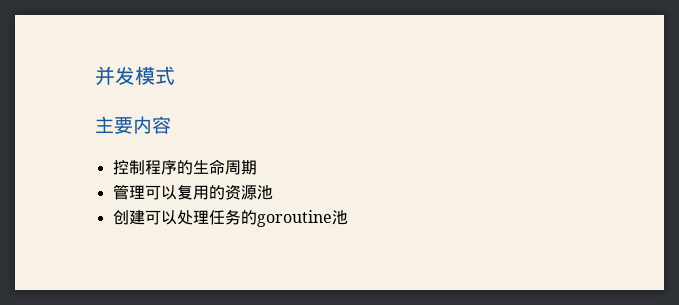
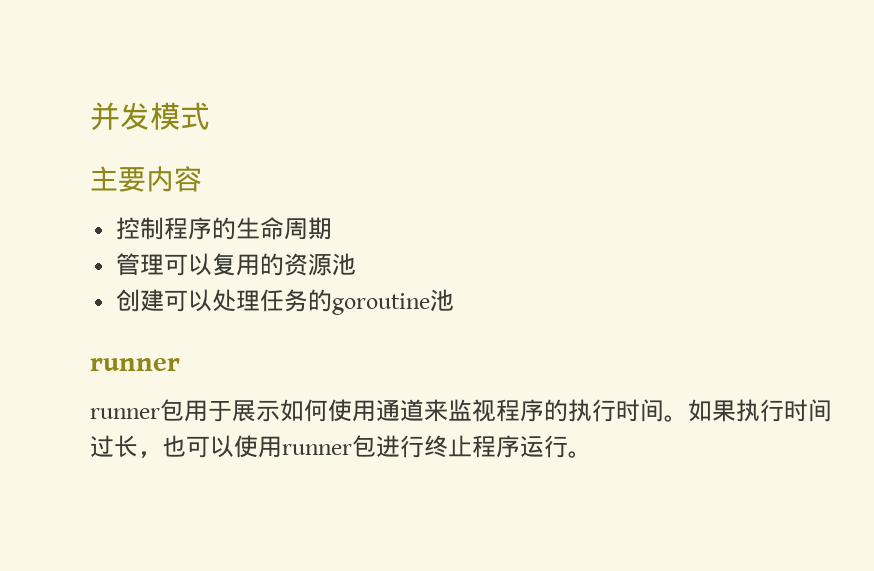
  创建可以处理任务的goroutine池
+ runner
+ runner包用于展示如何使用通道来监视程序的执行时间。如果执行时间过长，也可以使用runner包进行终止程序运行。

